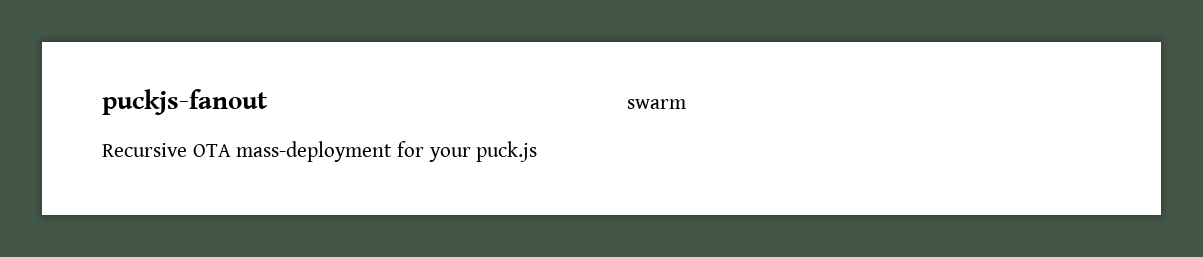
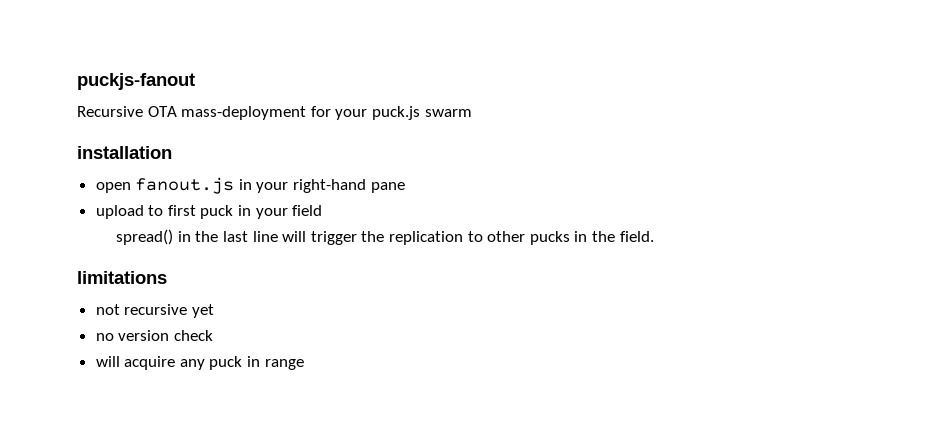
+ installation
+ open fanout.js in your right-hand pane
+ upload to first puck in your field
+ spread() in the last line will trigger the replication to other pucks in the field.
+ limitations
+ not recursive yet
+ no version check
+ will acquire any puck in range

